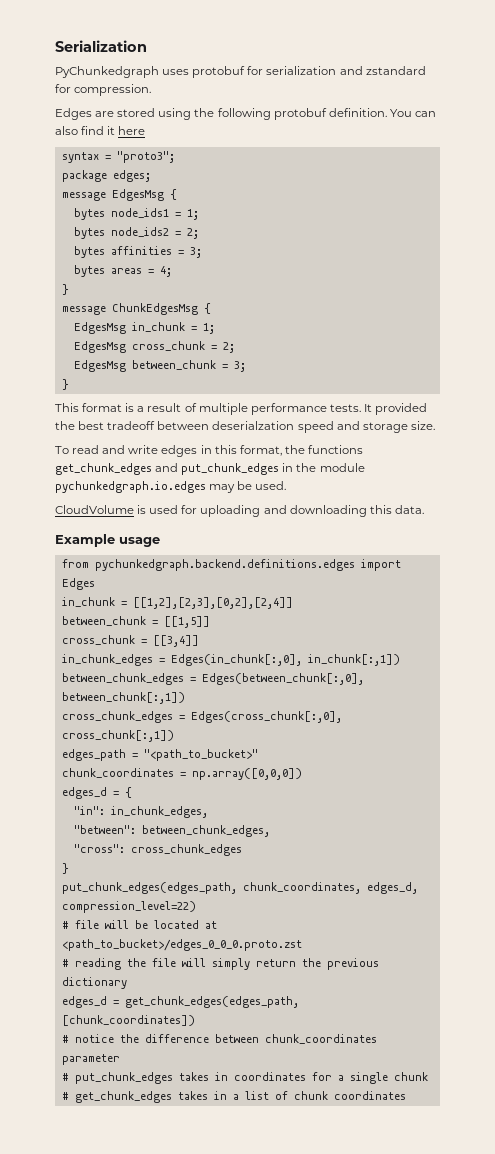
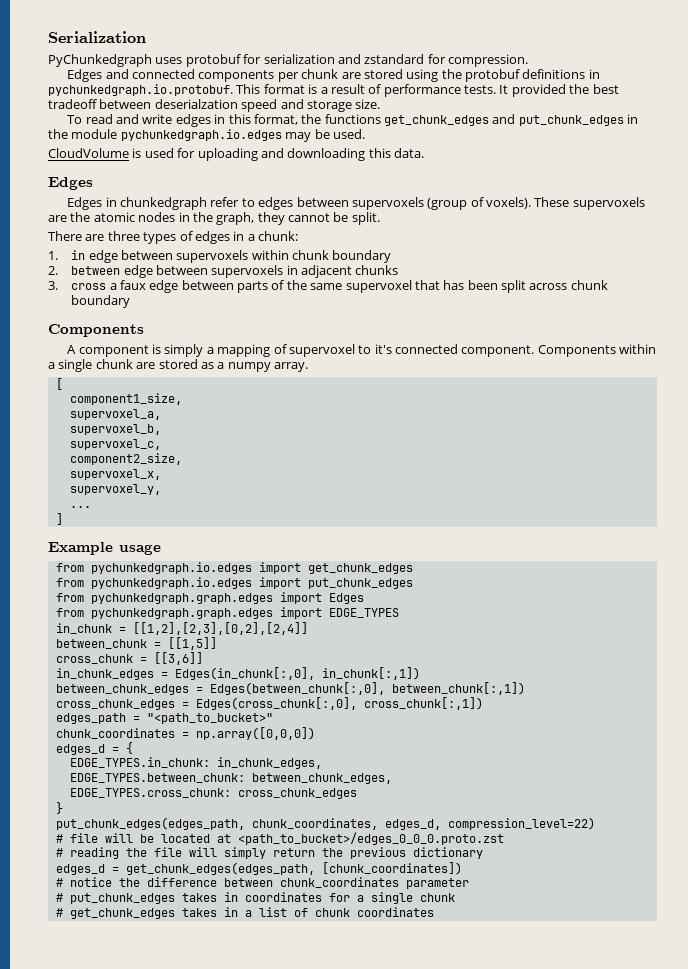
- Edges are stored using the following protobuf definition. You can also find it here
- syntax = "proto3";
- package edges;
- message EdgesMsg {
- bytes node_ids1 = 1;
- bytes node_ids2 = 2;
- bytes affinities = 3;
- bytes areas = 4;
- }
- message ChunkEdgesMsg {
- EdgesMsg in_chunk = 1;
- EdgesMsg cross_chunk = 2;
- EdgesMsg between_chunk = 3;
- }
- This format is a result of multiple performance tests.
+ Edges and connected components per chunk are stored using the protobuf definitions in pychunkedgraph.io.protobuf. This format is a result of performance tests.
  CloudVolume is used for uploading and downloading this data.
+ Edges
+ Edges in chunkedgraph refer to edges between supervoxels (group of voxels). These supervoxels are the atomic nodes in the graph, they cannot be split.
+ There are three types of edges in a chunk:
+ 1. in edge between supervoxels within chunk boundary
+ 2. between edge between supervoxels in adjacent chunks
+ 3. cross a faux edge between parts of the same supervoxel that has been split across chunk boundary
+ Components
+ A component is simply a mapping of supervoxel to it's connected component. Components within a single chunk are stored as a numpy array.
+ [
+ component1_size,
+ supervoxel_a,
+ supervoxel_b,
+ supervoxel_c,
+ component2_size,
+ supervoxel_x,
+ supervoxel_y,
+ ...
+ ]
  Example usage
- from pychunkedgraph.backend.definitions.edges import Edges
+ from pychunkedgraph.io.edges import get_chunk_edges
+ from pychunkedgraph.io.edges import put_chunk_edges
+ from pychunkedgraph.graph.edges import Edges
+ from pychunkedgraph.graph.edges import EDGE_TYPES
- cross_chunk = [[3,4]]
+ cross_chunk = [[3,6]]
- "in": in_chunk_edges,
+ EDGE_TYPES.in_chunk: in_chunk_edges,
- "between": between_chunk_edges,
+ EDGE_TYPES.between_chunk: between_chunk_edges,
- "cross": cross_chunk_edges
+ EDGE_TYPES.cross_chunk: cross_chunk_edges

